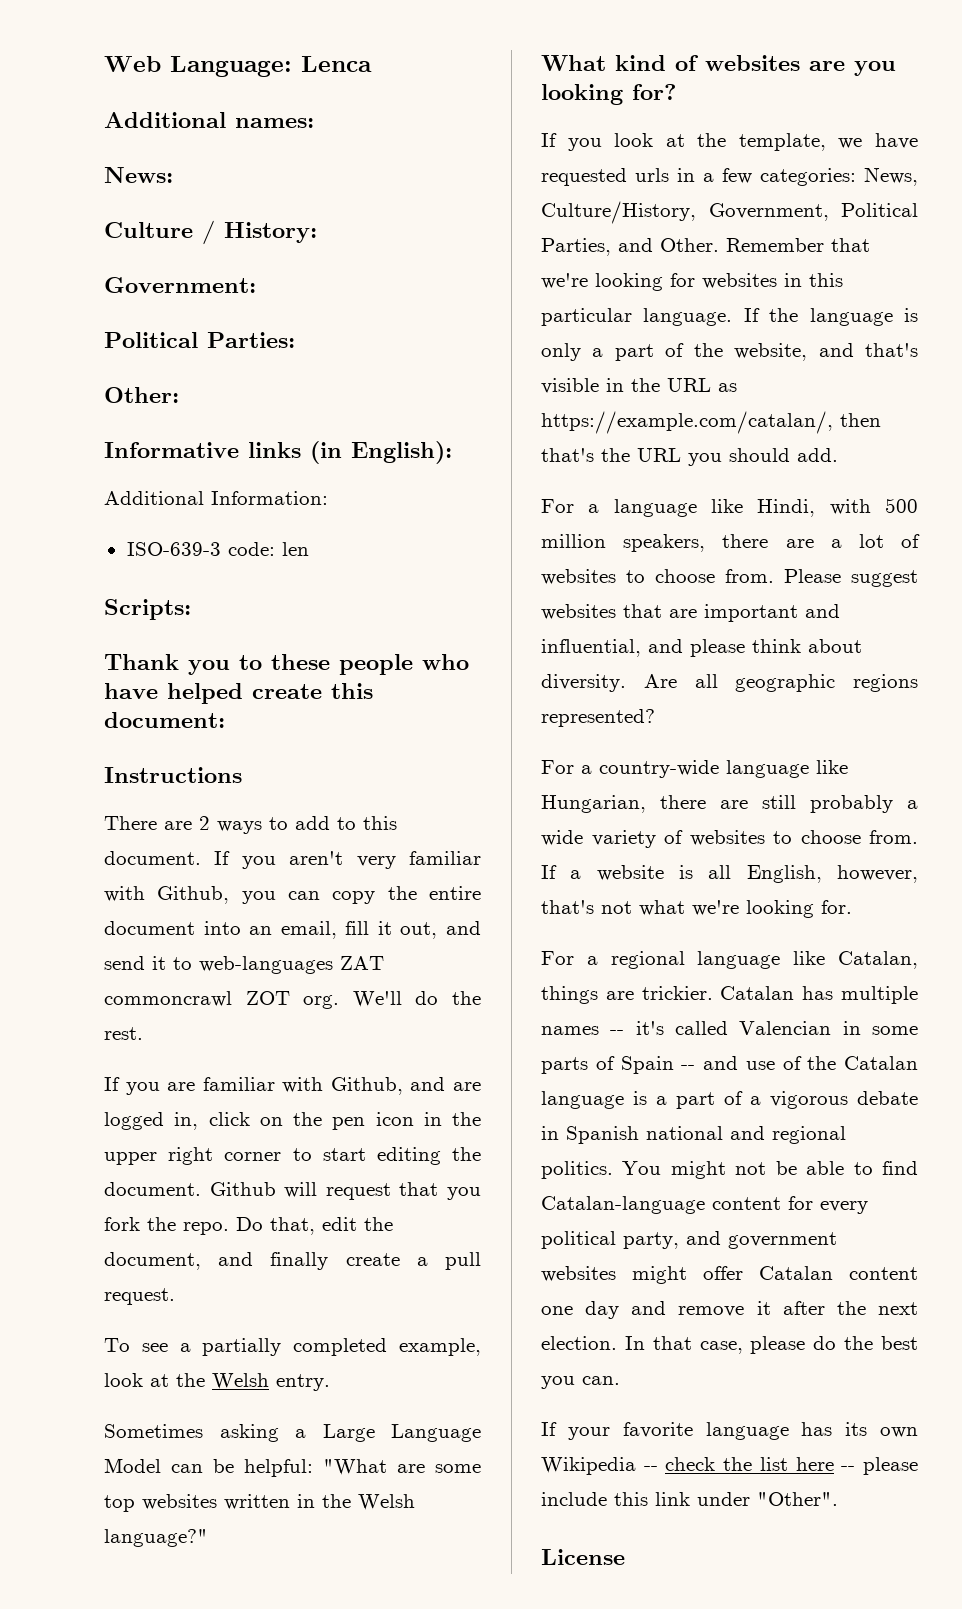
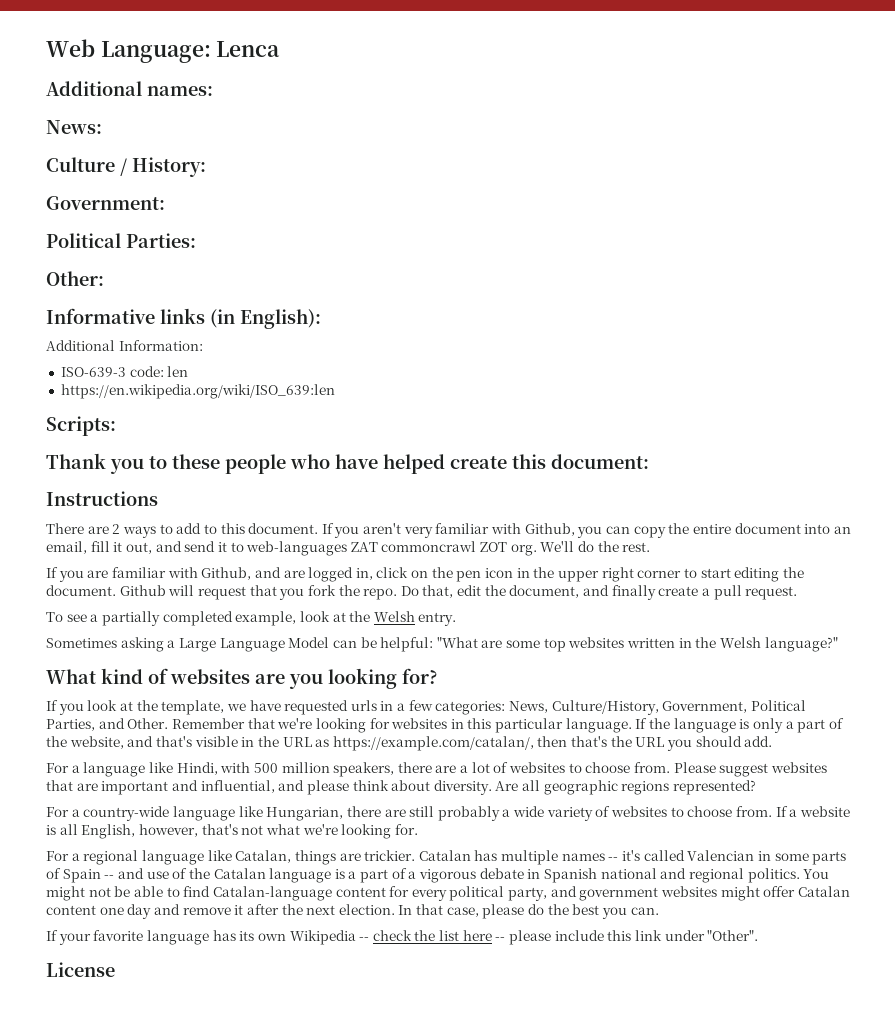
+ https://en.wikipedia.org/wiki/ISO_639:len

